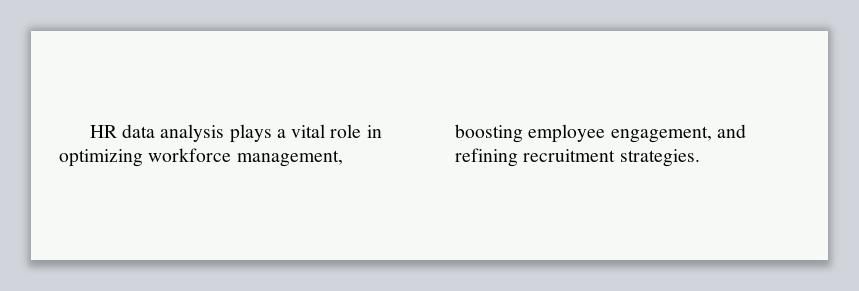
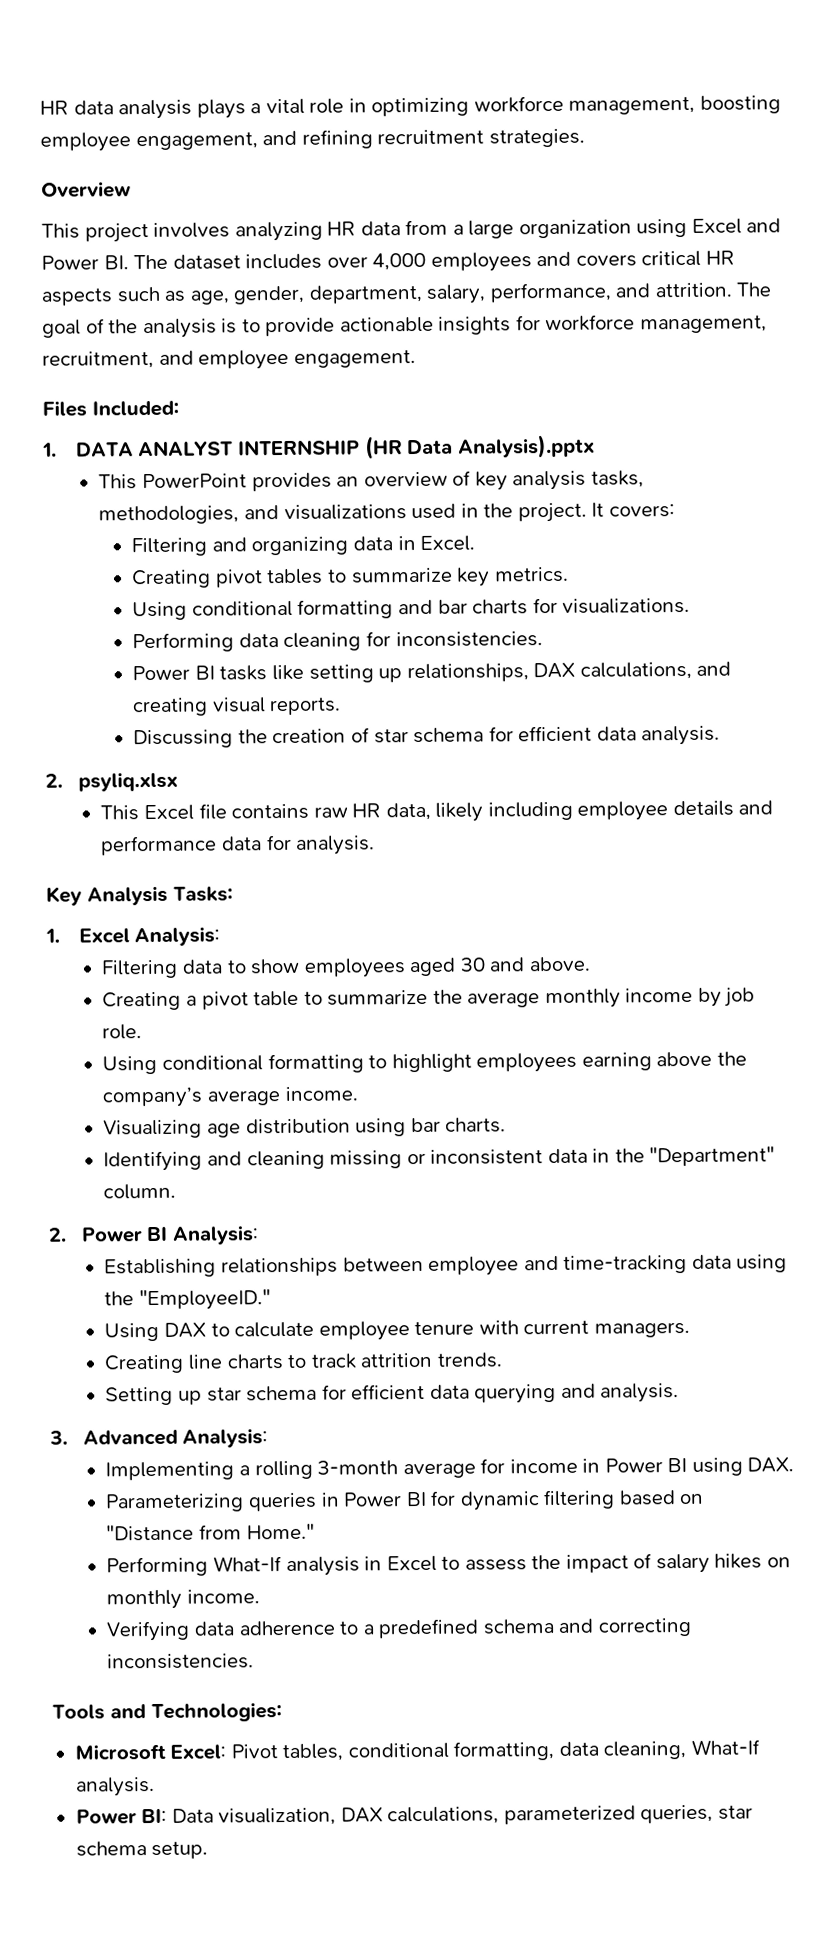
+ Overview
+ This project involves analyzing HR data from a large organization using Excel and Power BI. The dataset includes over 4,000 employees and covers critical HR aspects such as age, gender, department, salary, performance, and attrition. The goal of the analysis is to provide actionable insights for workforce management, recruitment, and employee engagement.
+ Files Included:
+ 1. DATA ANALYST INTERNSHIP (HR Data Analysis).pptx
+ This PowerPoint provides an overview of key analysis tasks, methodologies, and visualizations used in the project. It covers:
+ Filtering and organizing data in Excel.
+ Creating pivot tables to summarize key metrics.
+ Using conditional formatting and bar charts for visualizations.
+ Performing data cleaning for inconsistencies.
+ Power BI tasks like setting up relationships, DAX calculations, and creating visual reports.
+ Discussing the creation of star schema for efficient data analysis.
+ 2. psyliq.xlsx
+ This Excel file contains raw HR data, likely including employee details and performance data for analysis.
+ Key Analysis Tasks:
+ 1. Excel Analysis:
+ Filtering data to show employees aged 30 and above.
+ Creating a pivot table to summarize the average monthly income by job role.
+ Using conditional formatting to highlight employees earning above the company’s average income.
+ Visualizing age distribution using bar charts.
+ Identifying and cleaning missing or inconsistent data in the "Department" column.
+ 2. Power BI Analysis:
+ Establishing relationships between employee and time-tracking data using the "EmployeeID."
+ Using DAX to calculate employee tenure with current managers.
+ Creating line charts to track attrition trends.
+ Setting up star schema for efficient data querying and analysis.
+ 3. Advanced Analysis:
+ Implementing a rolling 3-month average for income in Power BI using DAX.
+ Parameterizing queries in Power BI for dynamic filtering based on "Distance from Home."
+ Performing What-If analysis in Excel to assess the impact of salary hikes on monthly income.
+ Verifying data adherence to a predefined schema and correcting inconsistencies.
+ Tools and Technologies:
+ Microsoft Excel: Pivot tables, conditional formatting, data cleaning, What-If analysis.
+ Power BI: Data visualization, DAX calculations, parameterized queries, star schema setup.

